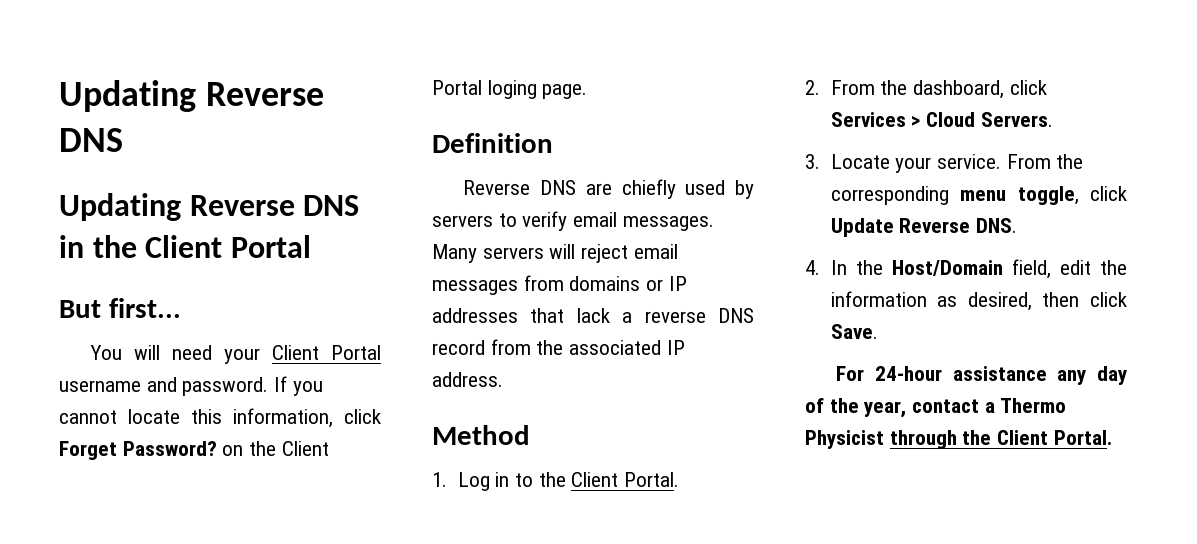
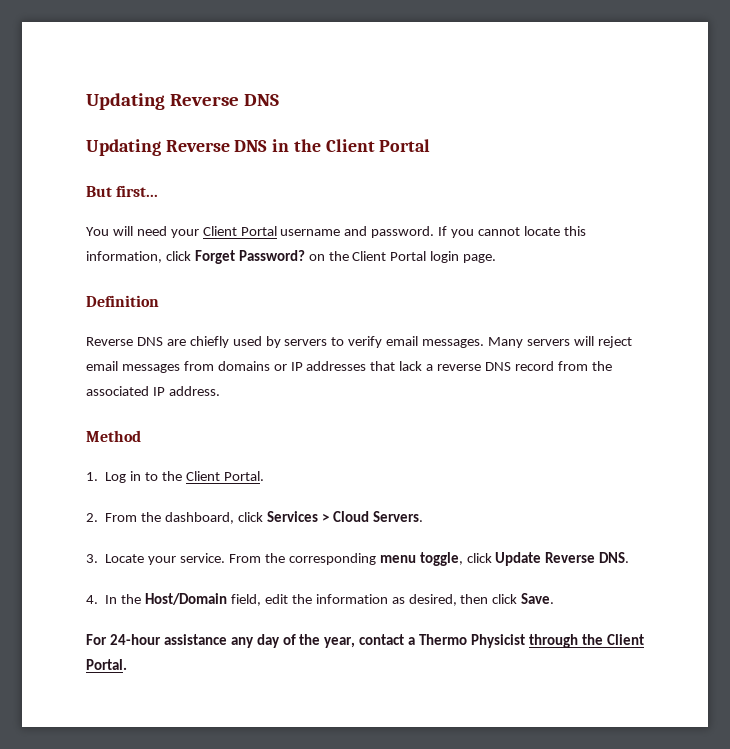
- If you cannot locate this information, click Forget Password? on the Client Portal loging page.
+ If you cannot locate this information, click Forget Password? on the Client Portal login page.

